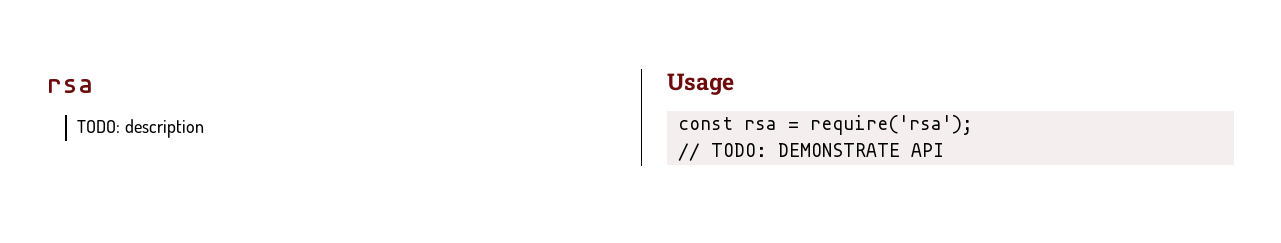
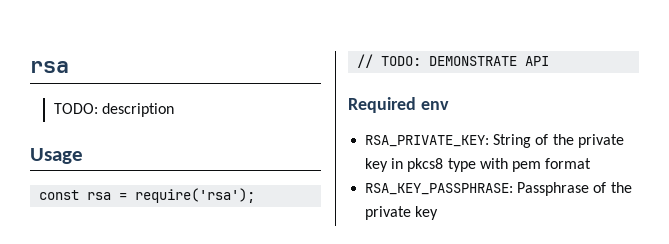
+ Required env
+ RSA_PRIVATE_KEY: String of the private key in pkcs8 type with pem format
+ RSA_KEY_PASSPHRASE: Passphrase of the private key

